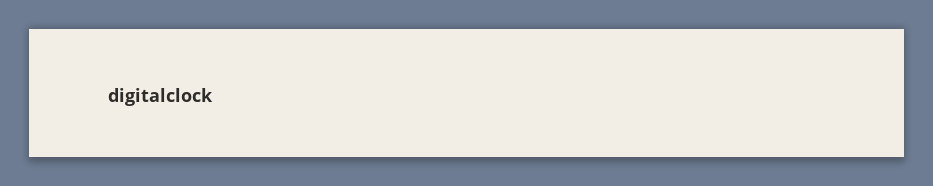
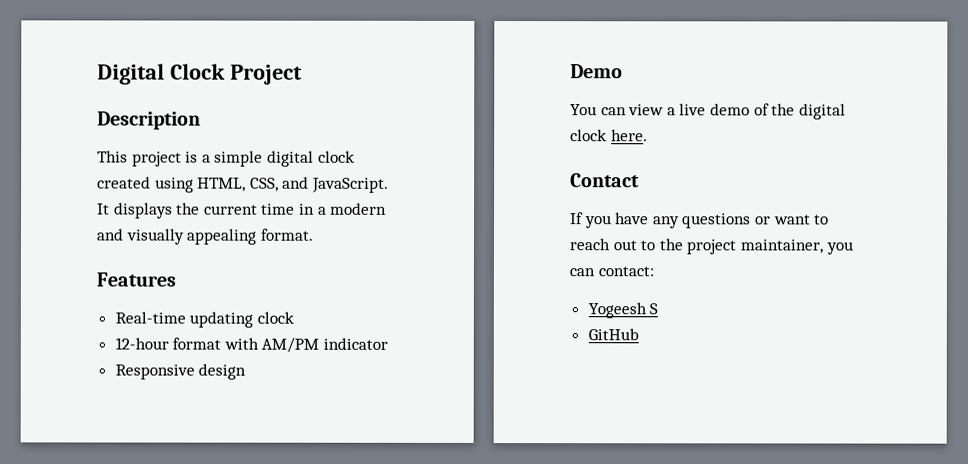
- digitalclock
+ Digital Clock Project
+ Description
+ This project is a simple digital clock created using HTML, CSS, and JavaScript. It displays the current time in a modern and visually appealing format.
+ Features
+ Real-time updating clock
+ 12-hour format with AM/PM indicator
+ Responsive design
+ Demo
+ You can view a live demo of the digital clock here.
+ Contact
+ If you have any questions or want to reach out to the project maintainer, you can contact:
+ Yogeesh S
+ GitHub

